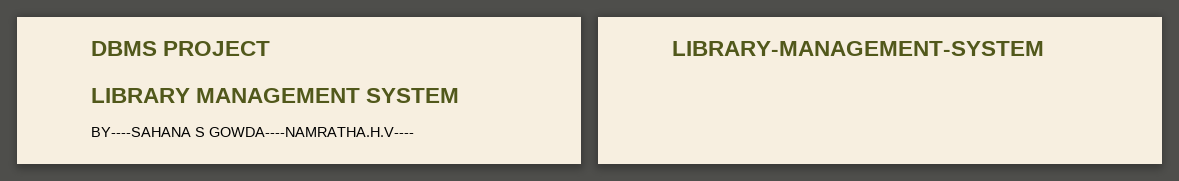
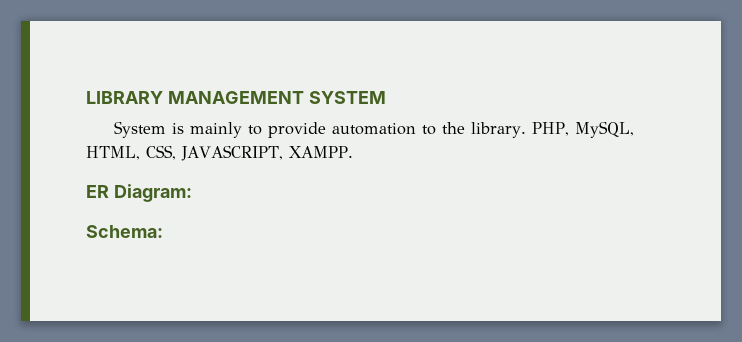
- DBMS PROJECT
- BY----SAHANA S GOWDA----NAMRATHA.H.V----
- LIBRARY-MANAGEMENT-SYSTEM
+ System is mainly to provide automation to the library. PHP, MySQL, HTML, CSS, JAVASCRIPT, XAMPP.
+ ER Diagram:
+ Schema:

